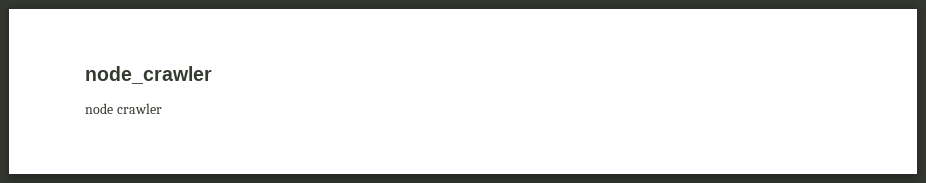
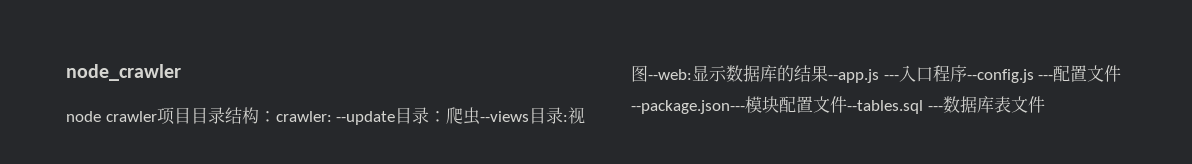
- node crawler
+ node crawler项目目录结构：crawler: --update目录：爬虫--views目录:视图--web:显示数据库的结果--app.js ---入口程序--config.js ---配置文件--package.json---模块配置文件--tables.sql ---数据库表文件

